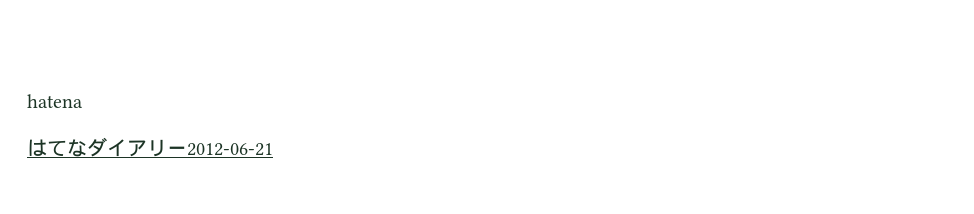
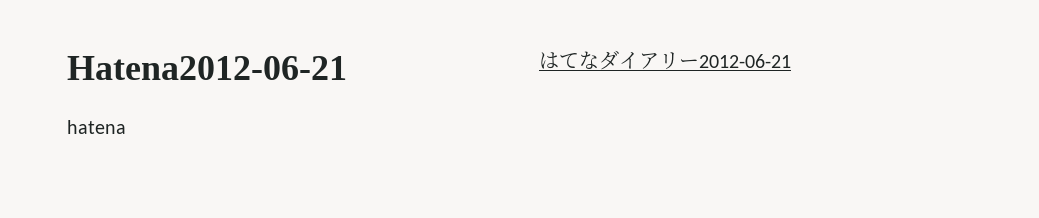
+ Hatena2012-06-21

